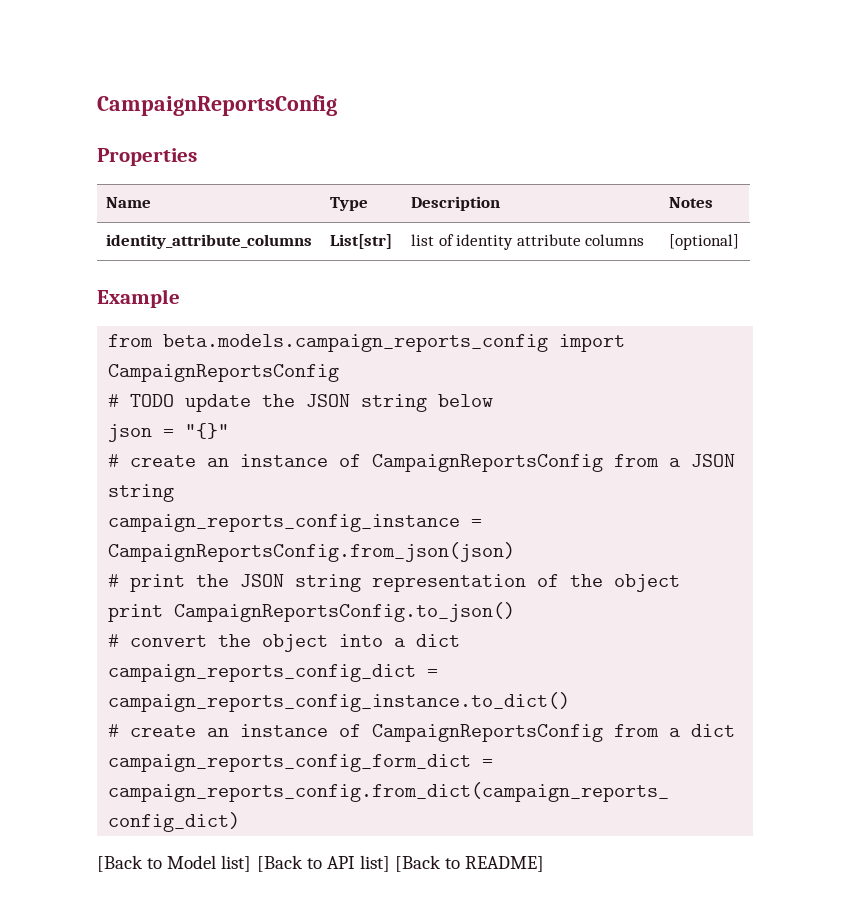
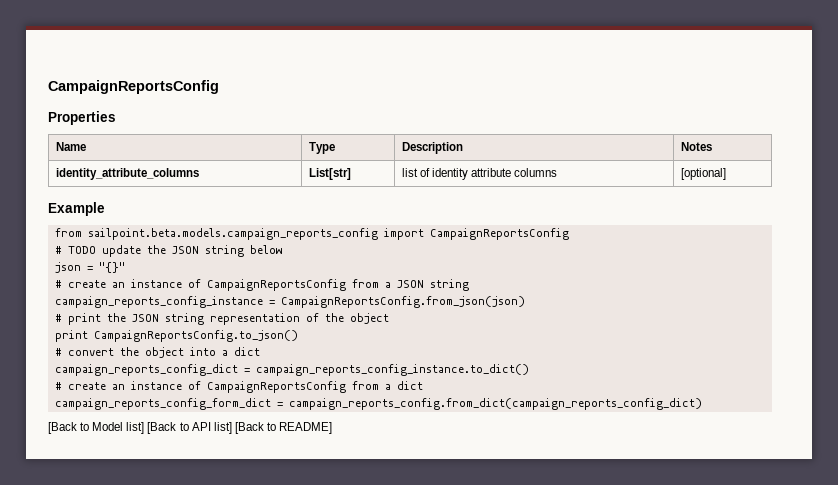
- from beta.models.campaign_reports_config import CampaignReportsConfig
+ from sailpoint.beta.models.campaign_reports_config import CampaignReportsConfig

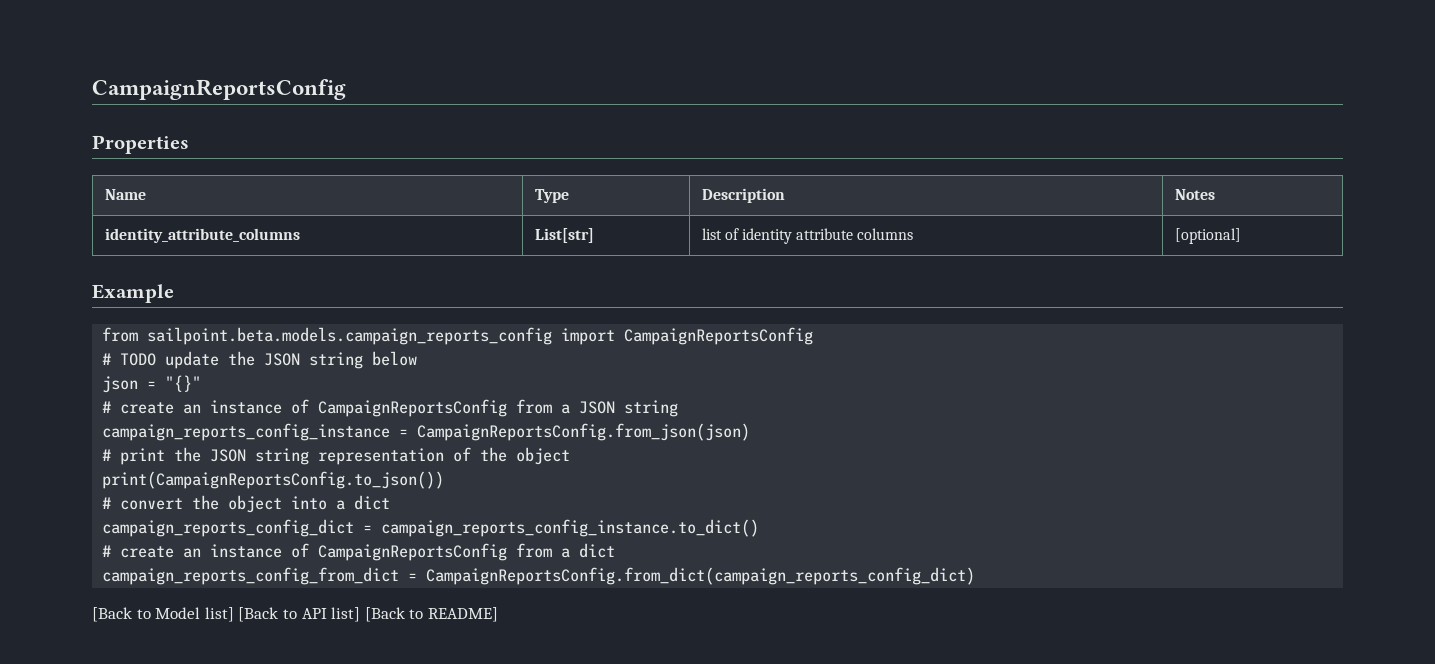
- print CampaignReportsConfig.to_json()
+ print(CampaignReportsConfig.to_json())
- campaign_reports_config_form_dict = campaign_reports_config.from_dict(campaign_reports_config_dict)
+ campaign_reports_config_from_dict = CampaignReportsConfig.from_dict(campaign_reports_config_dict)

